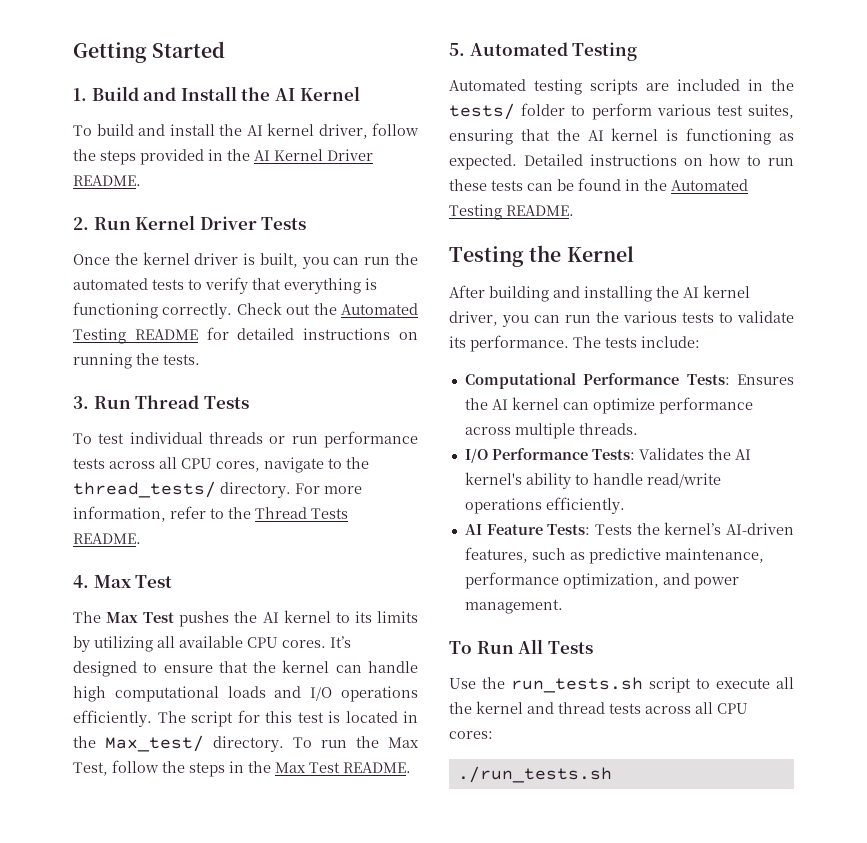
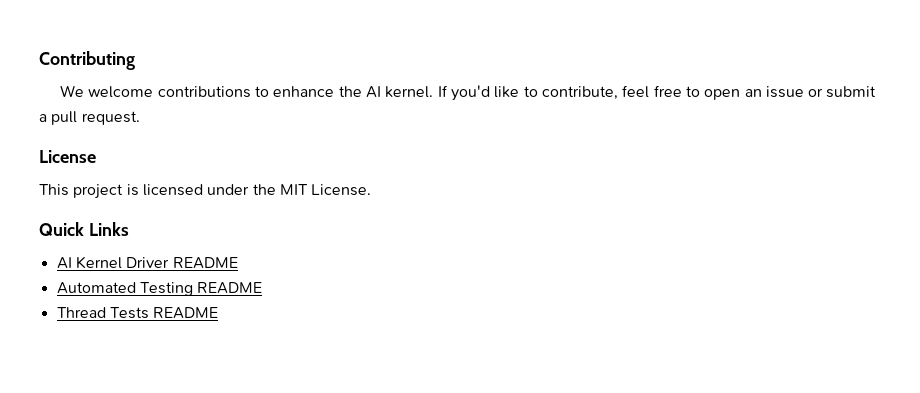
- Getting Started
- 1. Build and Install the AI Kernel
- To build and install the AI kernel driver, follow the steps provided in the AI Kernel Driver README.
- 2. Run Kernel Driver Tests
- Once the kernel driver is built, you can run the automated tests to verify that everything is functioning correctly. Check out the Automated Testing README for detailed instructions on running the tests.
- 3. Run Thread Tests
- To test individual threads or run performance tests across all CPU cores, navigate to the thread_tests/ directory. For more information, refer to the Thread Tests README.
- 4. Max Test
- The Max Test pushes the AI kernel to its limits by utilizing all available CPU cores. It’s designed to ensure that the kernel can handle high computational loads and I/O operations efficiently. The script for this test is located in the Max_test/ directory. To run the Max Test, follow the steps in the Max Test README.
- 5. Automated Testing
- Automated testing scripts are included in the tests/ folder to perform various test suites, ensuring that the AI kernel is functioning as expected. Detailed instructions on how to run these tests can be found in the Automated Testing README.
- Testing the Kernel
- After building and installing the AI kernel driver, you can run the various tests to validate its performance. The tests include:
- Computational Performance Tests: Ensures the AI kernel can optimize performance across multiple threads.
- I/O Performance Tests: Validates the AI kernel's ability to handle read/write operations efficiently.
- AI Feature Tests: Tests the kernel’s AI-driven features, such as predictive maintenance, performance optimization, and power management.
- To Run All Tests
- Use the run_tests.sh script to execute all the kernel and thread tests across all CPU cores:
- ./run_tests.sh
+ Contributing
+ We welcome contributions to enhance the AI kernel. If you'd like to contribute, feel free to open an issue or submit a pull request.
+ License
+ This project is licensed under the MIT License.
+ Quick Links
+ AI Kernel Driver README
+ Automated Testing README
+ Thread Tests README

